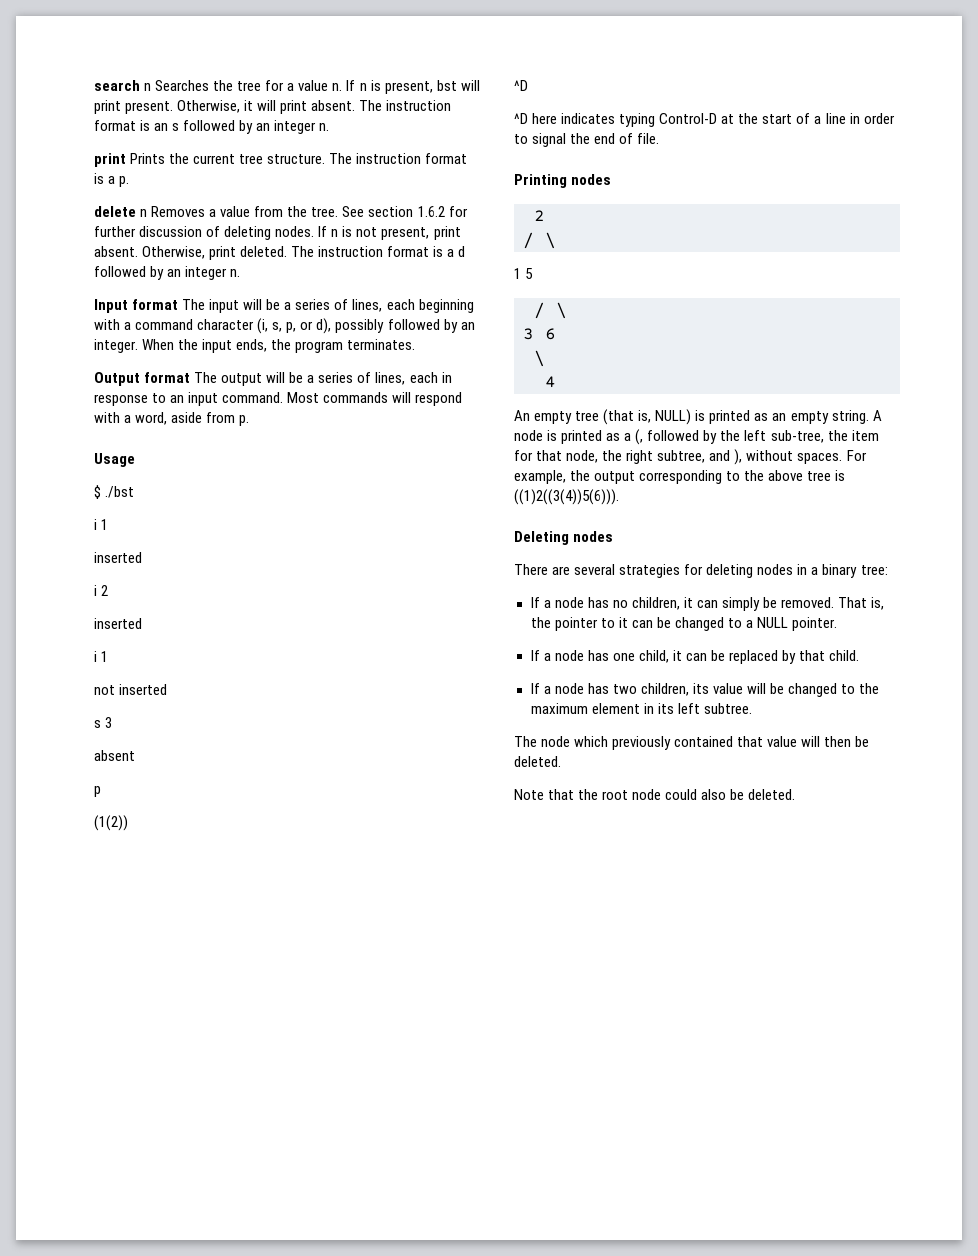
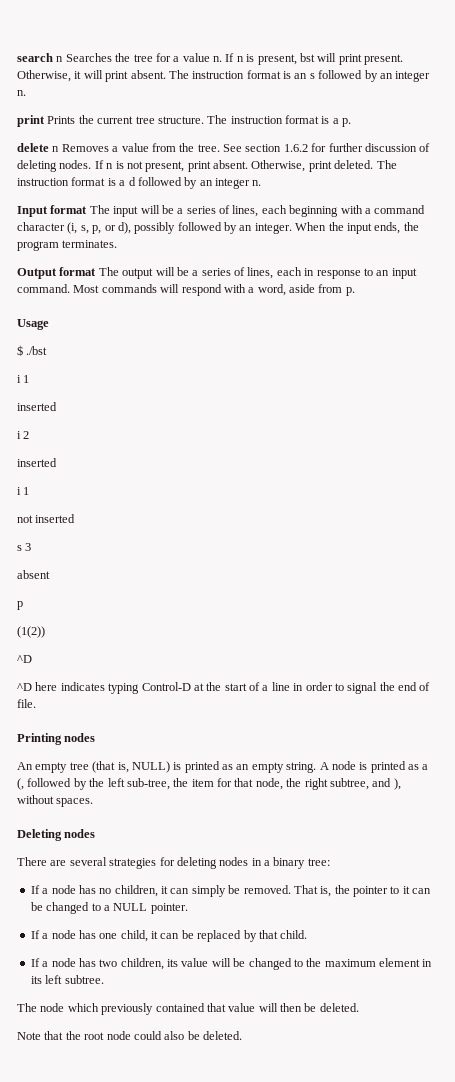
  Printing nodes
- 2
- / \
- 1 5
- / \
- 3 6
- \
- 4
- For example, the output corresponding to the above tree is ((1)2((3(4))5(6))).

